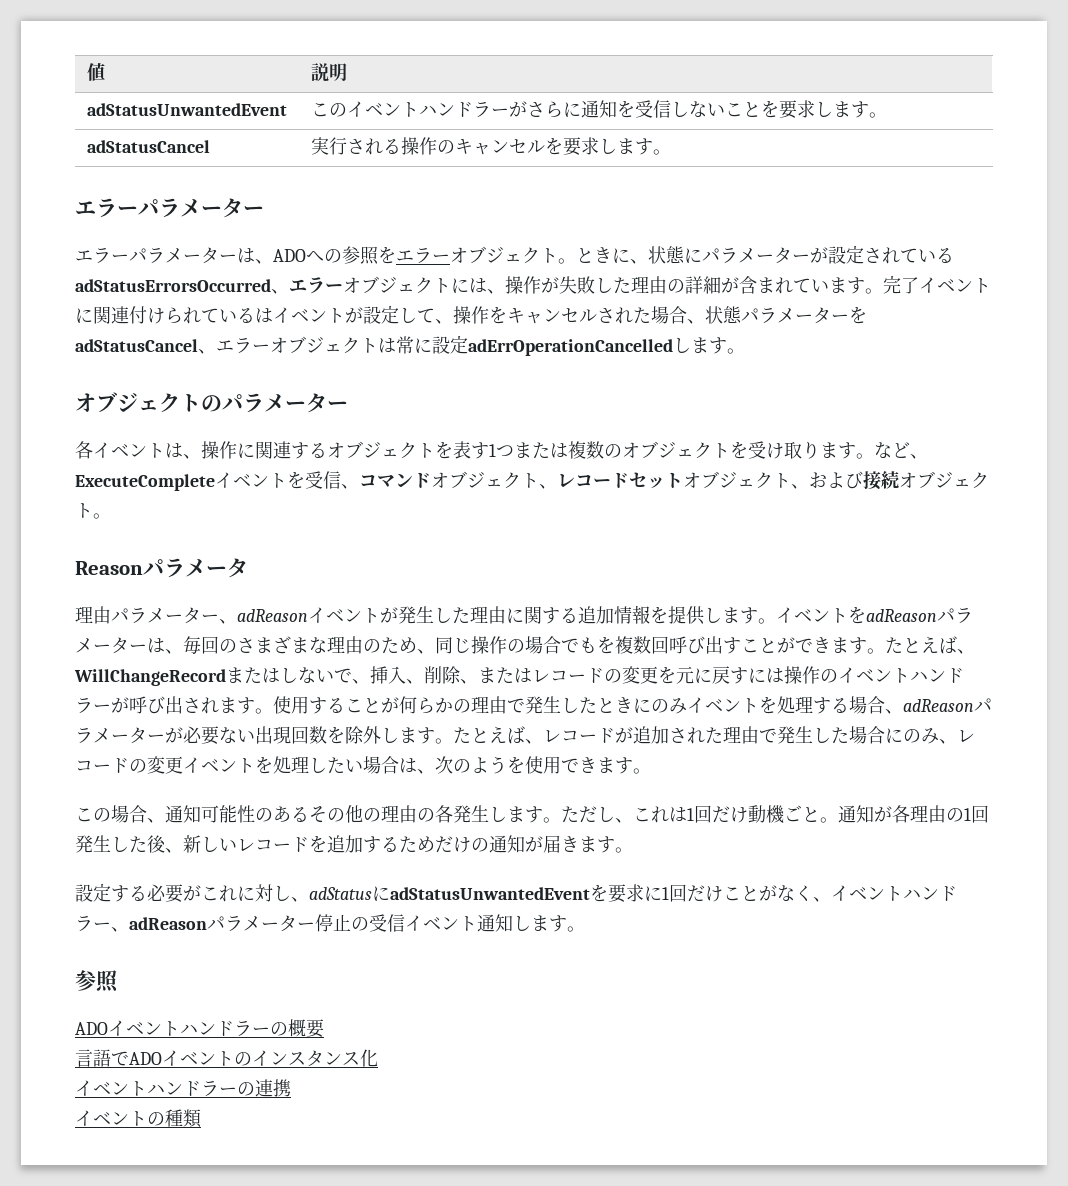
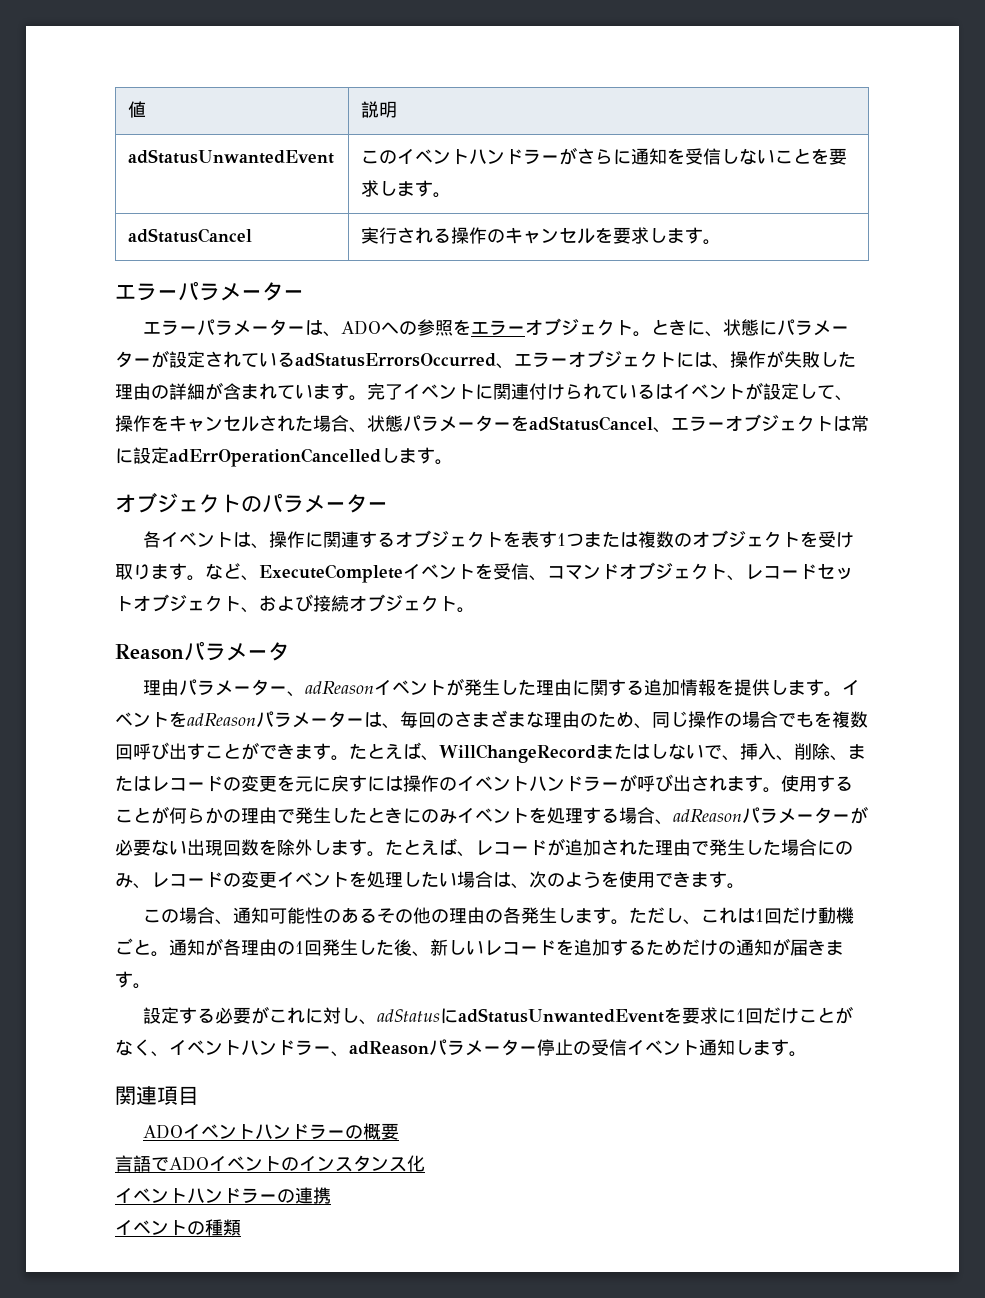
  設定する必要がこれに対し、adStatusにadStatusUnwantedEventを要求に1回だけことがなく、イベントハンドラー、adReasonパラメーター停止の受信イベント通知します。
- 参照
+ 関連項目

